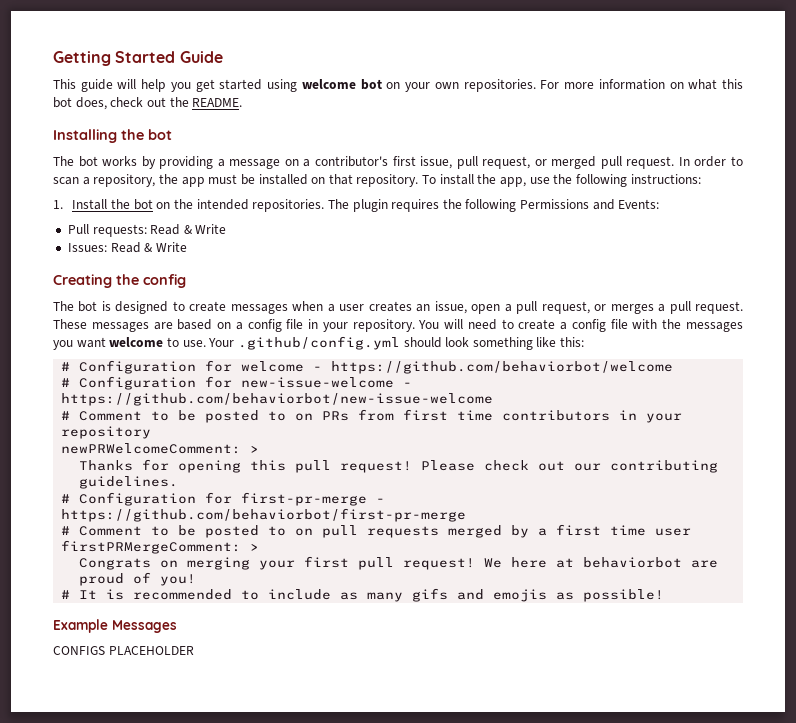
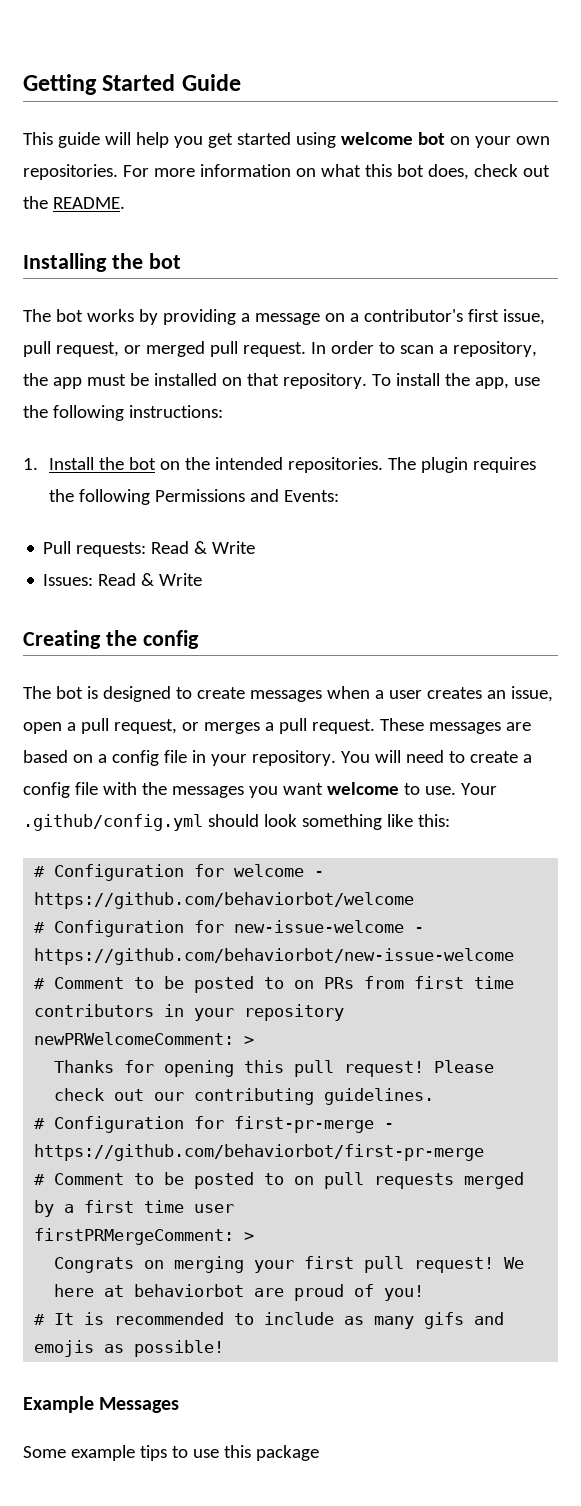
- CONFIGS PLACEHOLDER
+ Some example tips to use this package

